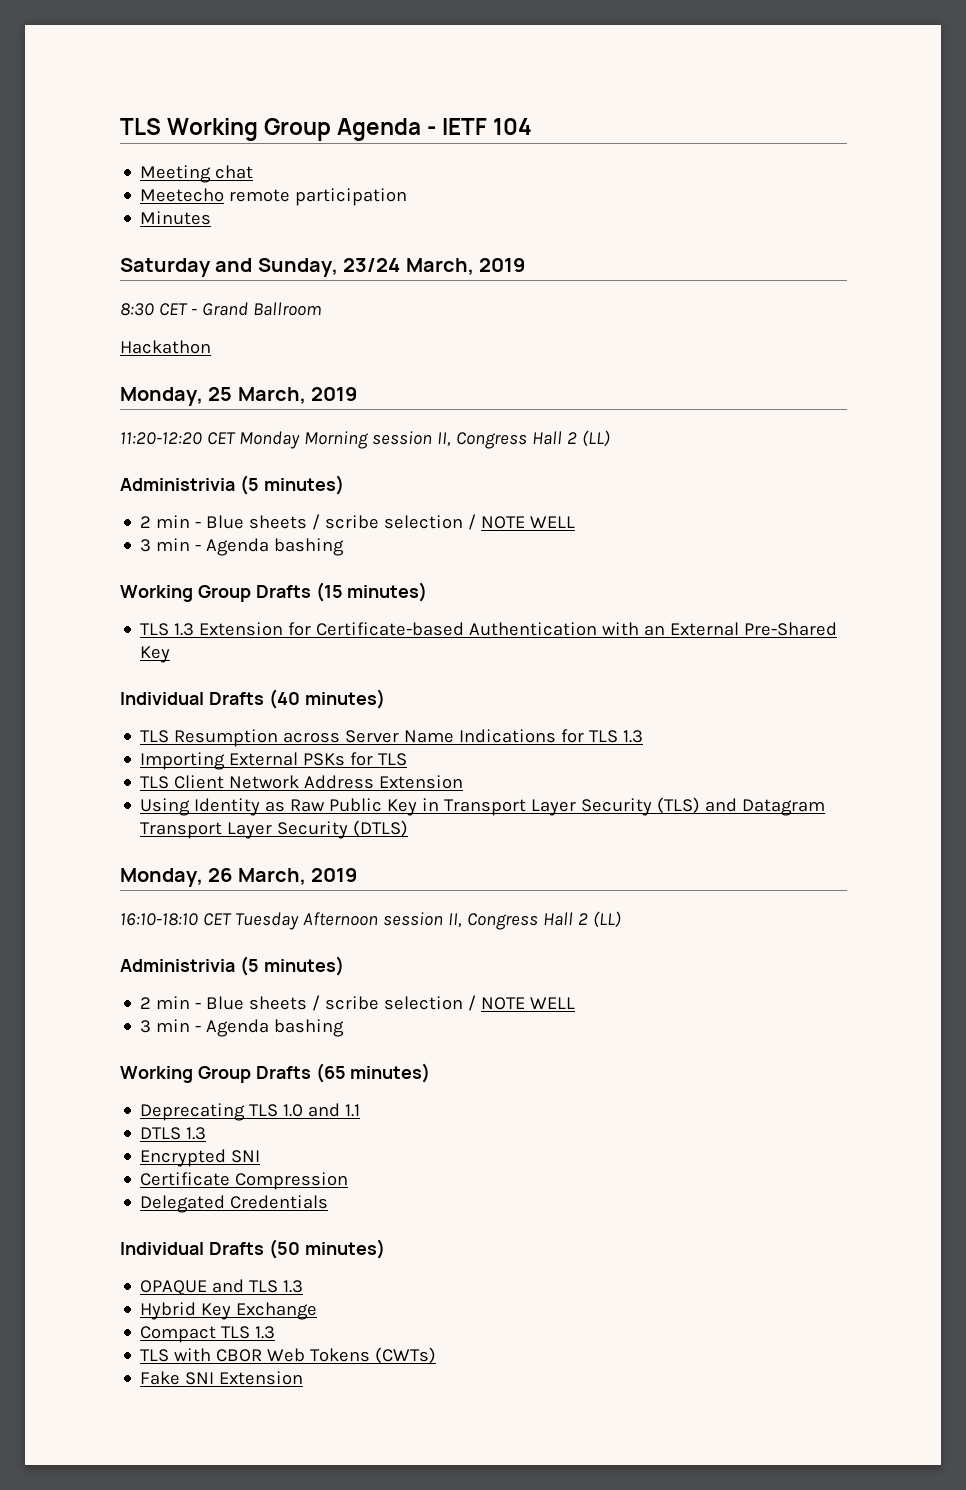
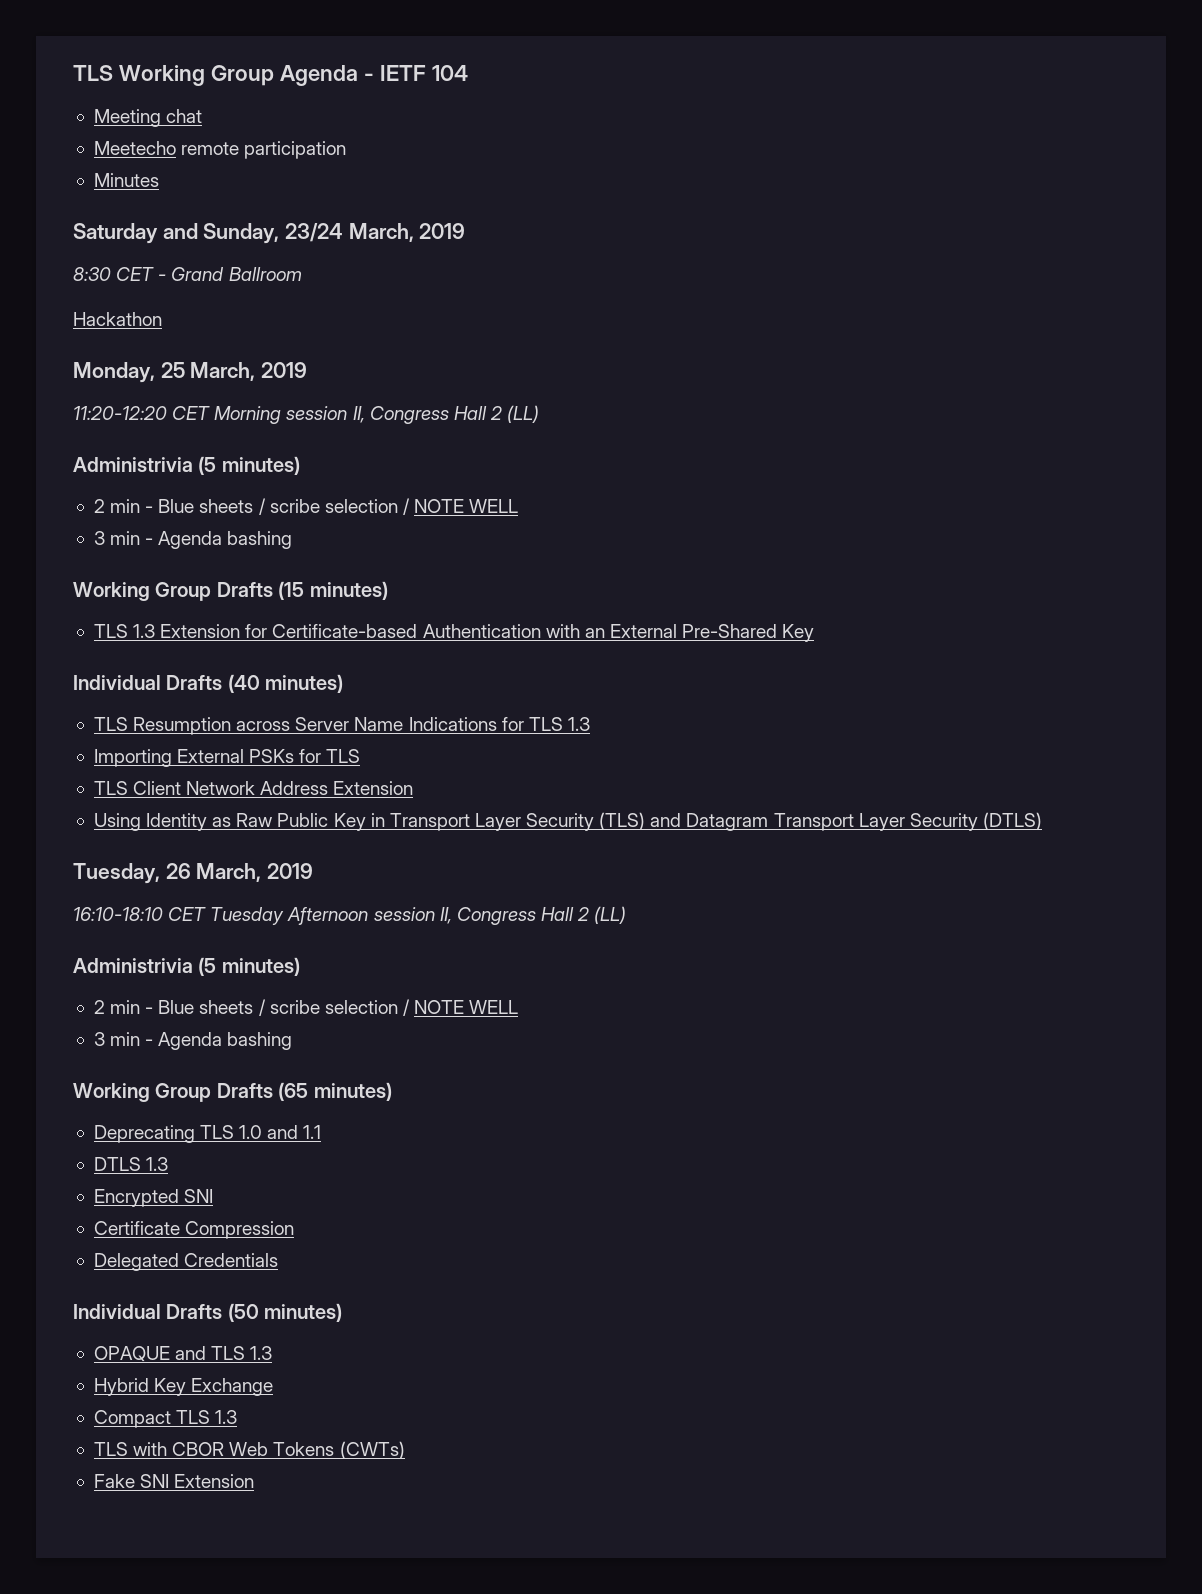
- 11:20-12:20 CET Monday Morning session II, Congress Hall 2 (LL)
+ 11:20-12:20 CET Morning session II, Congress Hall 2 (LL)
- Monday, 26 March, 2019
+ Tuesday, 26 March, 2019

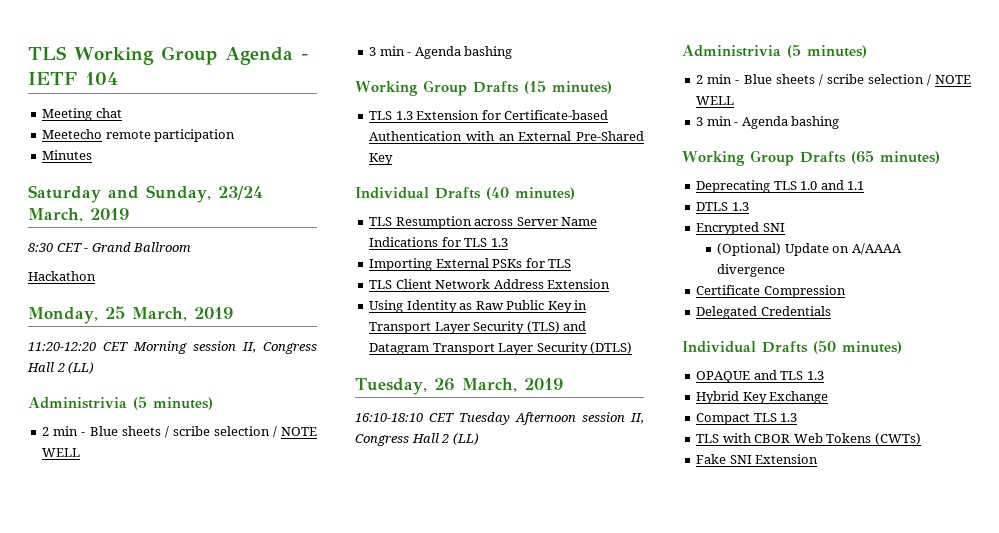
+ (Optional) Update on A/AAAA divergence

